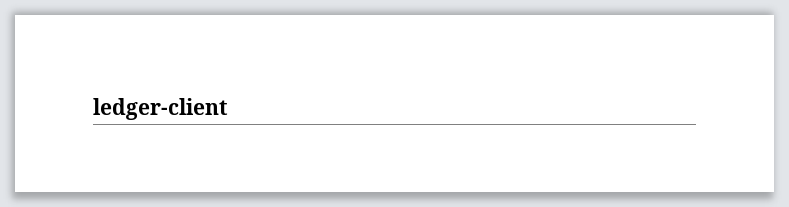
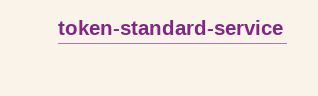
- ledger-client
+ token-standard-service

